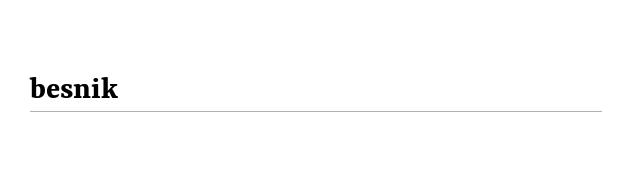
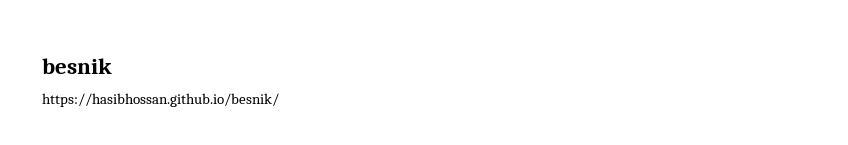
+ https://hasibhossan.github.io/besnik/

